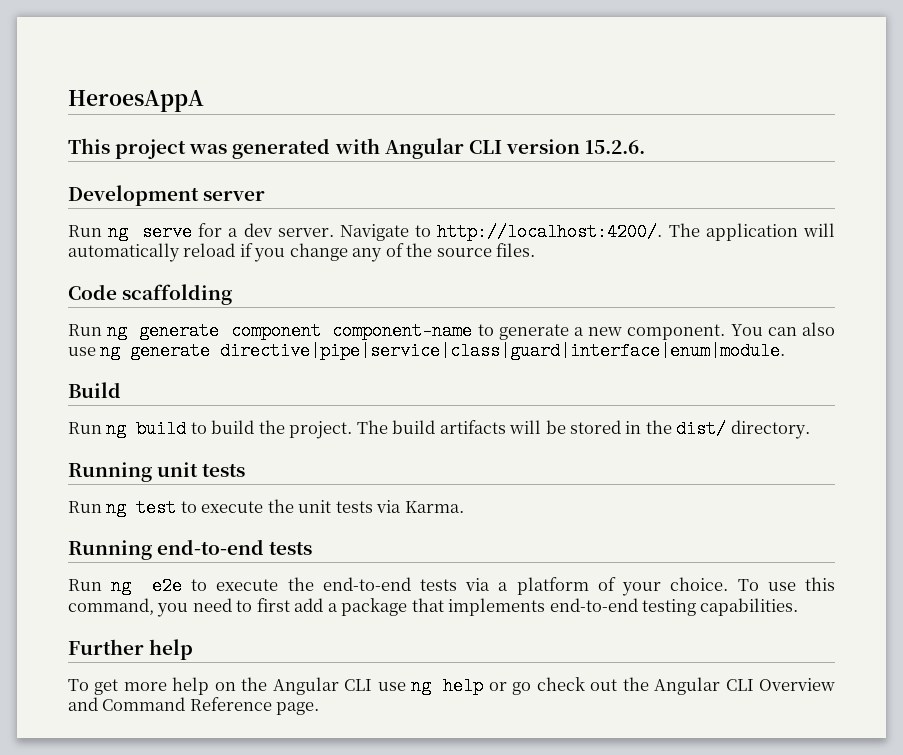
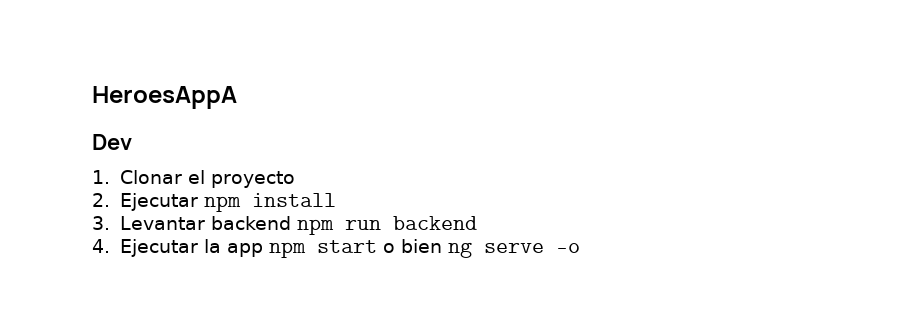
- This project was generated with Angular CLI version 15.2.6.
- Development server
- Run ng serve for a dev server. Navigate to http://localhost:4200/. The application will automatically reload if you change any of the source files.
- Code scaffolding
- Run ng generate component component-name to generate a new component. You can also use ng generate directive|pipe|service|class|guard|interface|enum|module.
- Build
- Run ng build to build the project. The build artifacts will be stored in the dist/ directory.
- Running unit tests
- Run ng test to execute the unit tests via Karma.
- Running end-to-end tests
- Run ng e2e to execute the end-to-end tests via a platform of your choice. To use this command, you need to first add a package that implements end-to-end testing capabilities.
- Further help
- To get more help on the Angular CLI use ng help or go check out the Angular CLI Overview and Command Reference page.
+ Dev
+ 1. Clonar el proyecto
+ 2. Ejecutar npm install
+ 3. Levantar backend npm run backend
+ 4. Ejecutar la app npm start o bien ng serve -o

